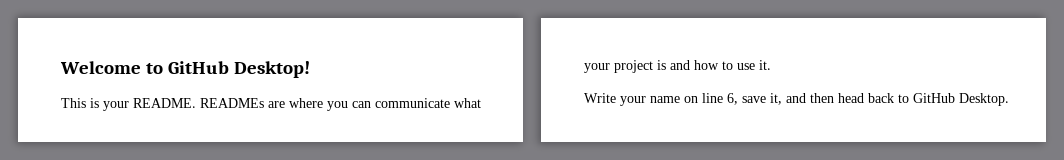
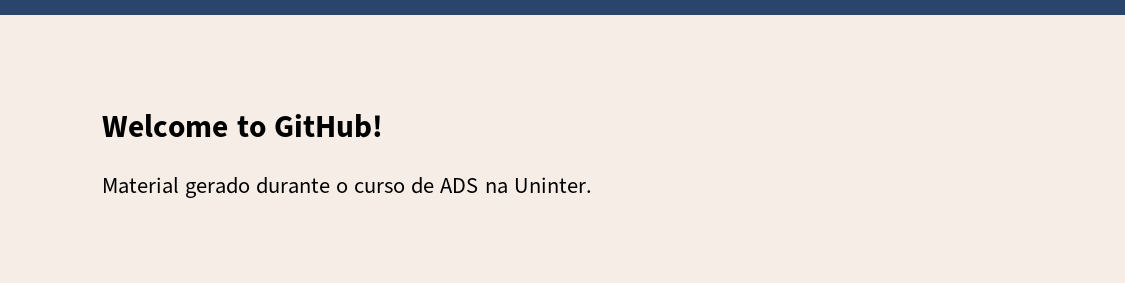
- Welcome to GitHub Desktop!
- This is your README. READMEs are where you can communicate what your project is and how to use it.
- Write your name on line 6, save it, and then head back to GitHub Desktop.
+ Welcome to GitHub!
+ Material gerado durante o curso de ADS na Uninter.

